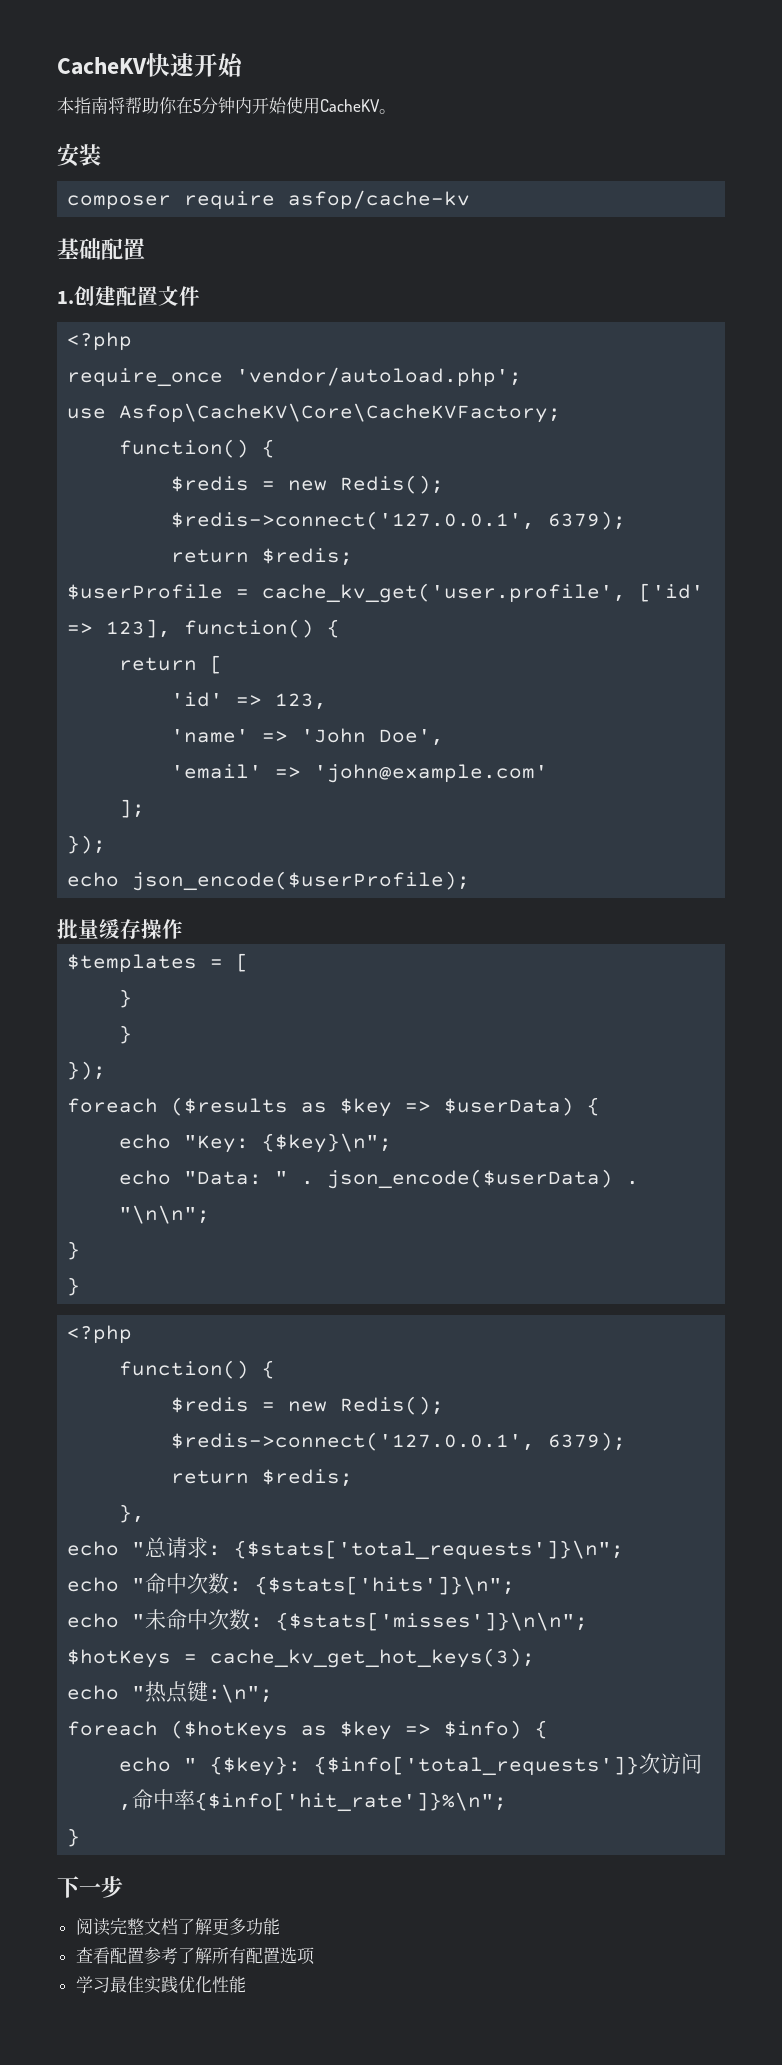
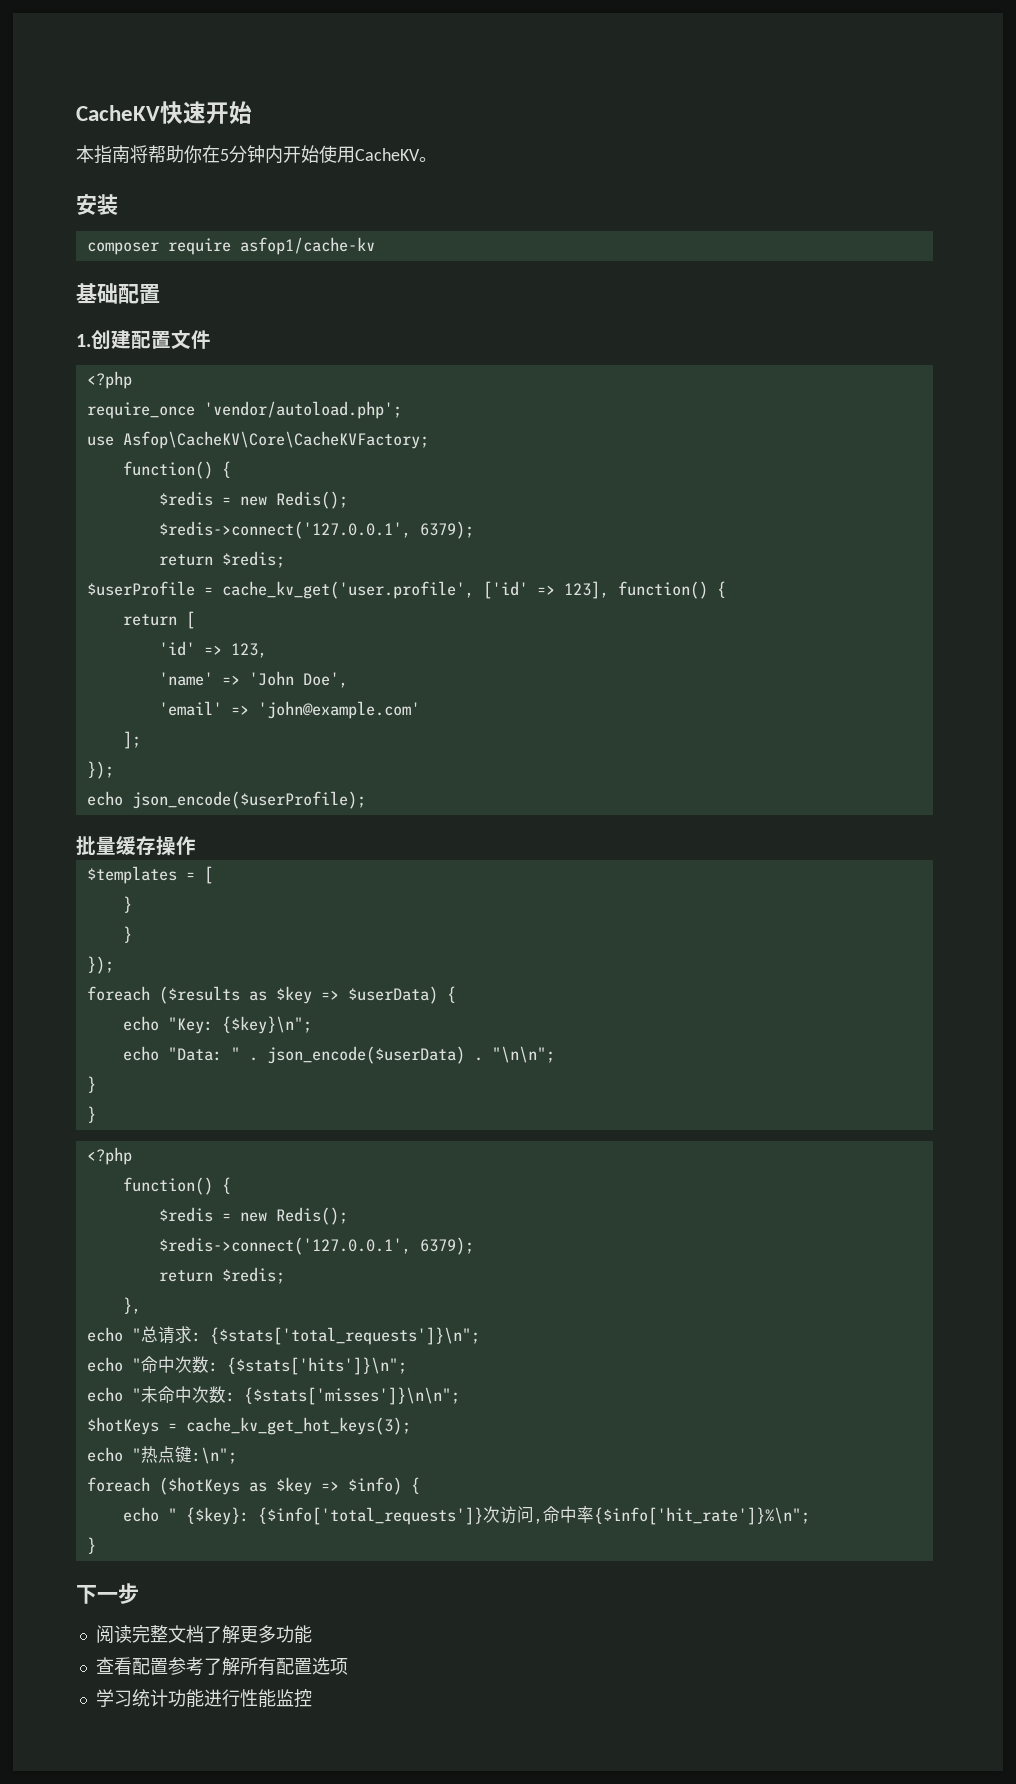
- composer require asfop/cache-kv
+ composer require asfop1/cache-kv
- 学习最佳实践优化性能
+ 学习统计功能进行性能监控

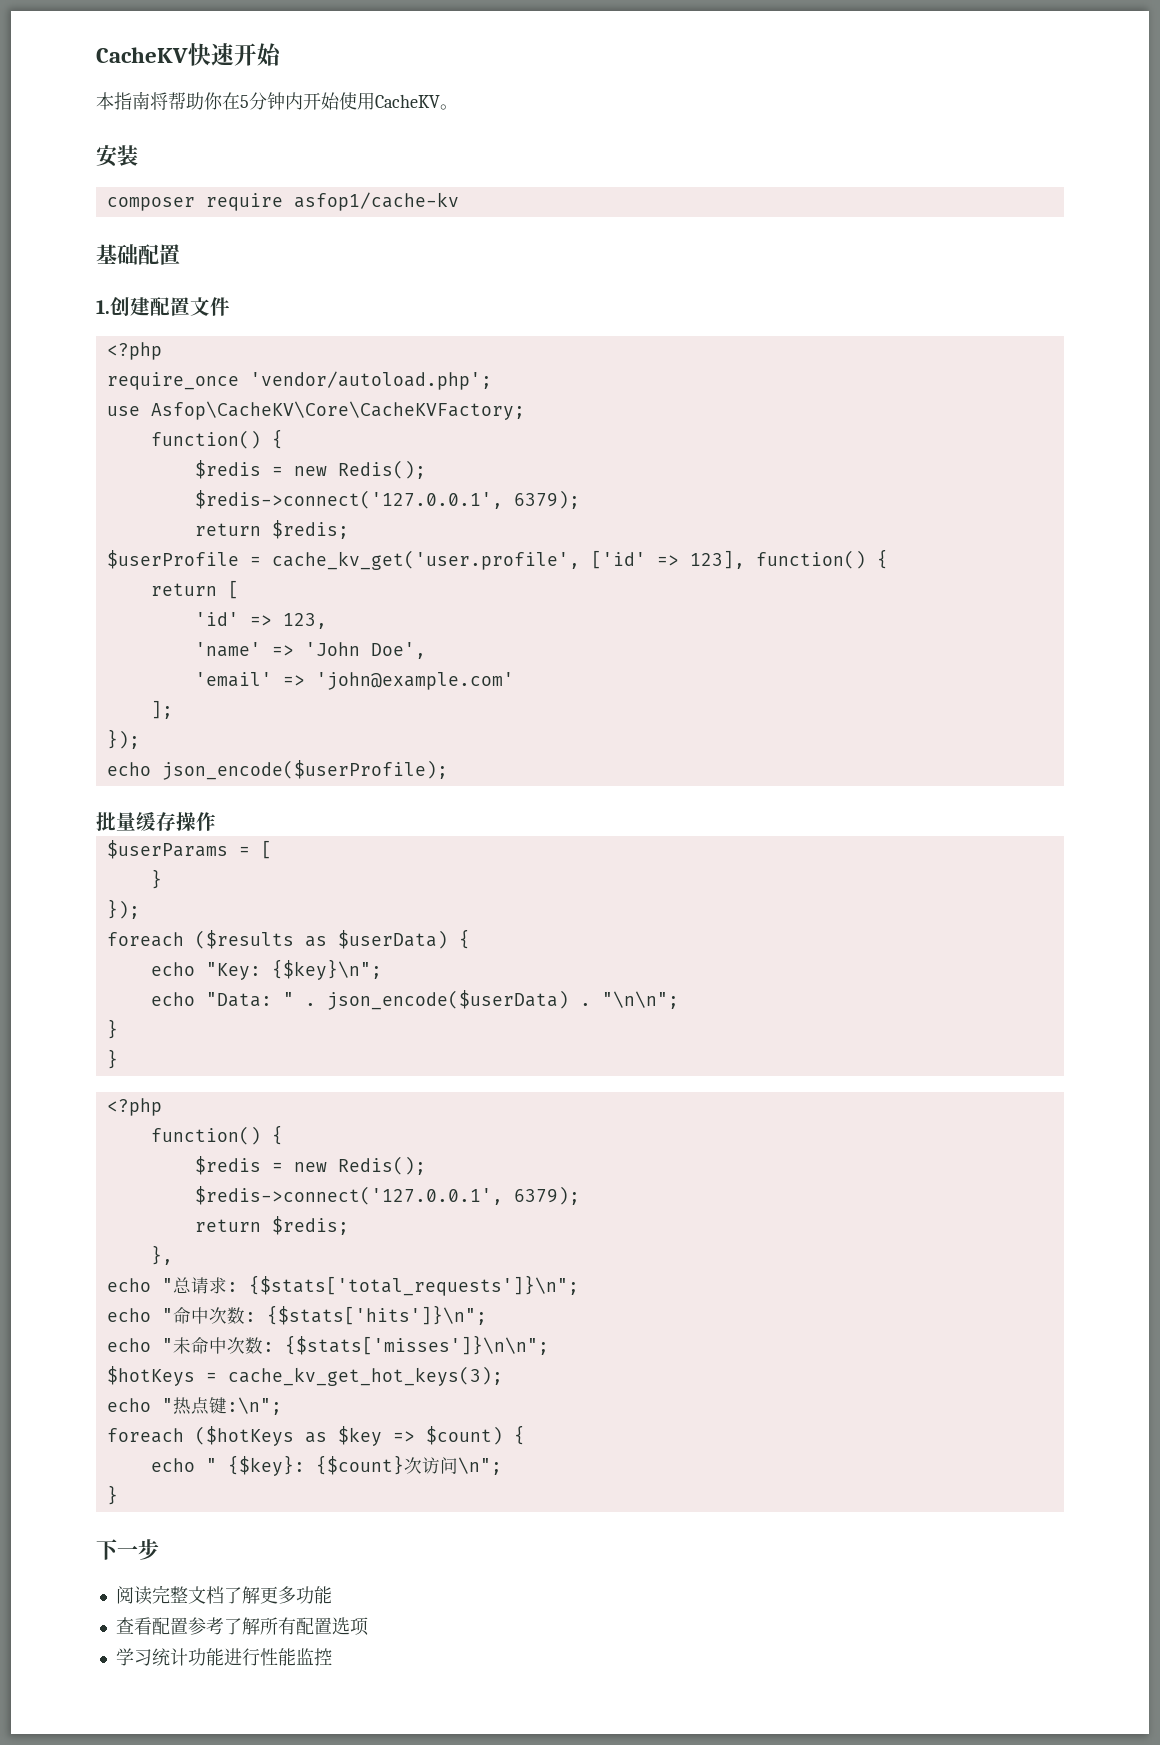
- $templates = [
- }
+ $userParams = [
- foreach ($results as $key => $userData) {
+ foreach ($results as $userData) {
- foreach ($hotKeys as $key => $info) {
+ foreach ($hotKeys as $key => $count) {
- echo " {$key}: {$info['total_requests']}次访问,命中率{$info['hit_rate']}%\n";
+ echo " {$key}: {$count}次访问\n";

